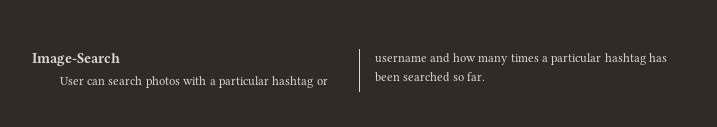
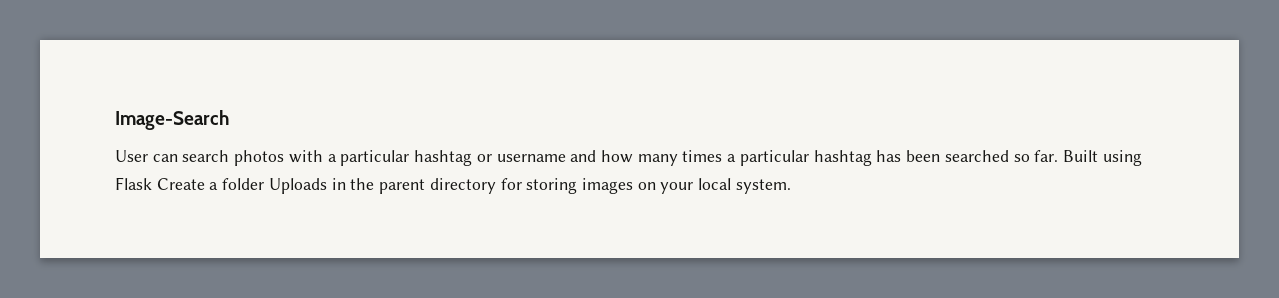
+ Built using Flask Create a folder Uploads in the parent directory for storing images on your local system.

